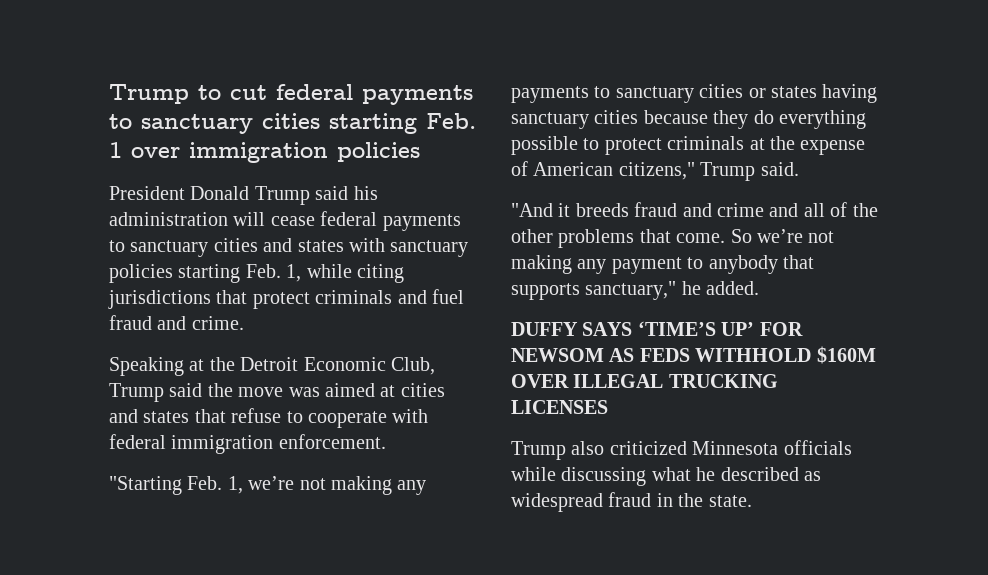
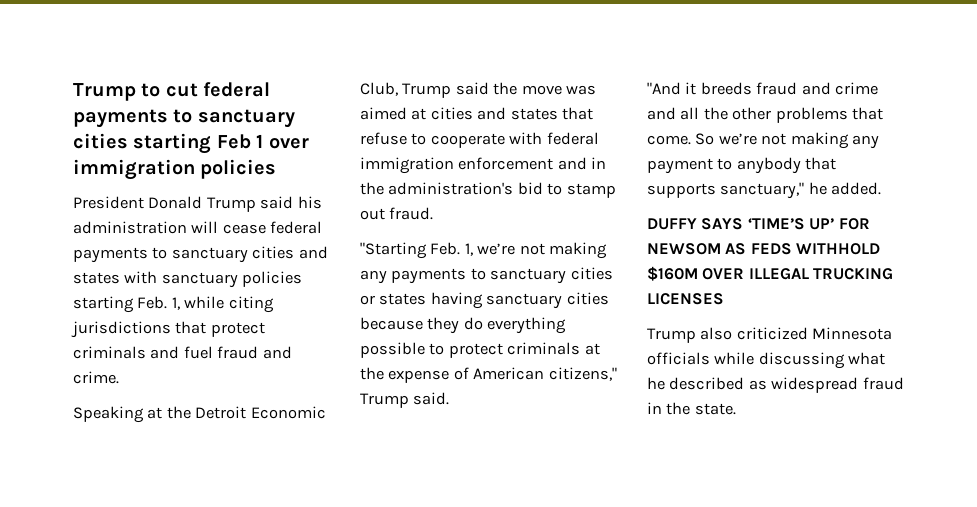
- Trump to cut federal payments to sanctuary cities starting Feb. 1 over immigration policies
+ Trump to cut federal payments to sanctuary cities starting Feb 1 over immigration policies
- Speaking at the Detroit Economic Club, Trump said the move was aimed at cities and states that refuse to cooperate with federal immigration enforcement.
+ Speaking at the Detroit Economic Club, Trump said the move was aimed at cities and states that refuse to cooperate with federal immigration enforcement and in the administration's bid to stamp out fraud.
- "And it breeds fraud and crime and all of the other problems that come.
+ "And it breeds fraud and crime and all the other problems that come.

